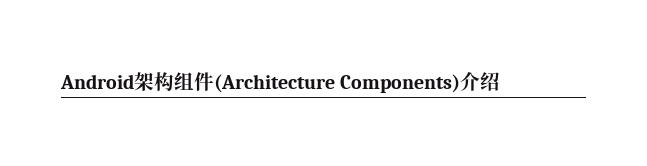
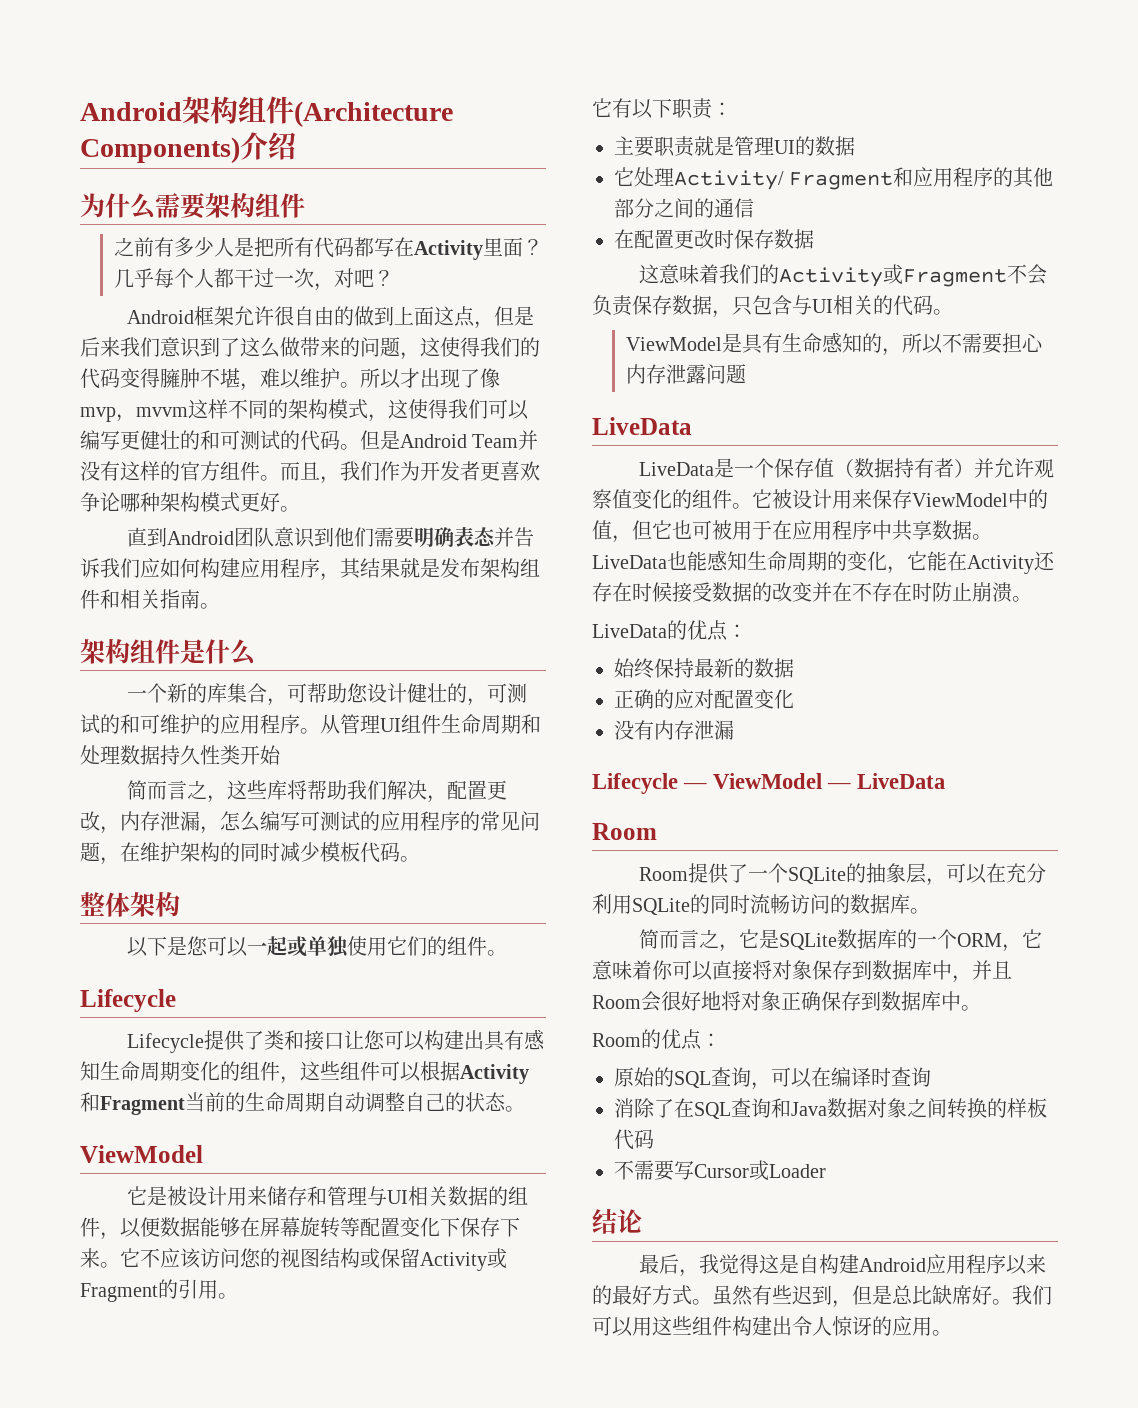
+ 为什么需要架构组件
+ 之前有多少人是把所有代码都写在Activity里面？几乎每个人都干过一次，对吧？
+ Android框架允许很自由的做到上面这点，但是后来我们意识到了这么做带来的问题，这使得我们的代码变得臃肿不堪，难以维护。所以才出现了像mvp，mvvm这样不同的架构模式，这使得我们可以编写更健壮的和可测试的代码。但是Android Team并没有这样的官方组件。而且，我们作为开发者更喜欢争论哪种架构模式更好。
+ 直到Android团队意识到他们需要明确表态并告诉我们应如何构建应用程序，其结果就是发布架构组件和相关指南。
+ 架构组件是什么
+ 一个新的库集合，可帮助您设计健壮的，可测试的和可维护的应用程序。从管理UI组件生命周期和处理数据持久性类开始
+ 简而言之，这些库将帮助我们解决，配置更改，内存泄漏，怎么编写可测试的应用程序的常见问题，在维护架构的同时减少模板代码。
+ 整体架构
+ 以下是您可以一起或单独使用它们的组件。
+ Lifecycle
+ Lifecycle提供了类和接口让您可以构建出具有感知生命周期变化的组件，这些组件可以根据Activity和Fragment当前的生命周期自动调整自己的状态。
+ ViewModel
+ 它是被设计用来储存和管理与UI相关数据的组件，以便数据能够在屏幕旋转等配置变化下保存下来。它不应该访问您的视图结构或保留Activity或Fragment的引用。
+ 它有以下职责：
+ 主要职责就是管理UI的数据
+ 它处理Activity/ Fragment和应用程序的其他部分之间的通信
+ 在配置更改时保存数据
+ 这意味着我们的Activity或Fragment不会负责保存数据，只包含与UI相关的代码。
+ ViewModel是具有生命感知的，所以不需要担心内存泄露问题
+ LiveData
+ LiveData是一个保存值（数据持有者）并允许观察值变化的组件。它被设计用来保存ViewModel中的值，但它也可被用于在应用程序中共享数据。LiveData也能感知生命周期的变化，它能在Activity还存在时候接受数据的改变并在不存在时防止崩溃。
+ LiveData的优点：
+ 始终保持最新的数据
+ 正确的应对配置变化
+ 没有内存泄漏
+ Lifecycle — ViewModel — LiveData
+ Room
+ Room提供了一个SQLite的抽象层，可以在充分利用SQLite的同时流畅访问的数据库。
+ 简而言之，它是SQLite数据库的一个ORM，它意味着你可以直接将对象保存到数据库中，并且Room会很好地将对象正确保存到数据库中。
+ Room的优点：
+ 原始的SQL查询，可以在编译时查询
+ 消除了在SQL查询和Java数据对象之间转换的样板代码
+ 不需要写Cursor或Loader
+ 结论
+ 最后，我觉得这是自构建Android应用程序以来的最好方式。虽然有些迟到，但是总比缺席好。我们可以用这些组件构建出令人惊讶的应用。

